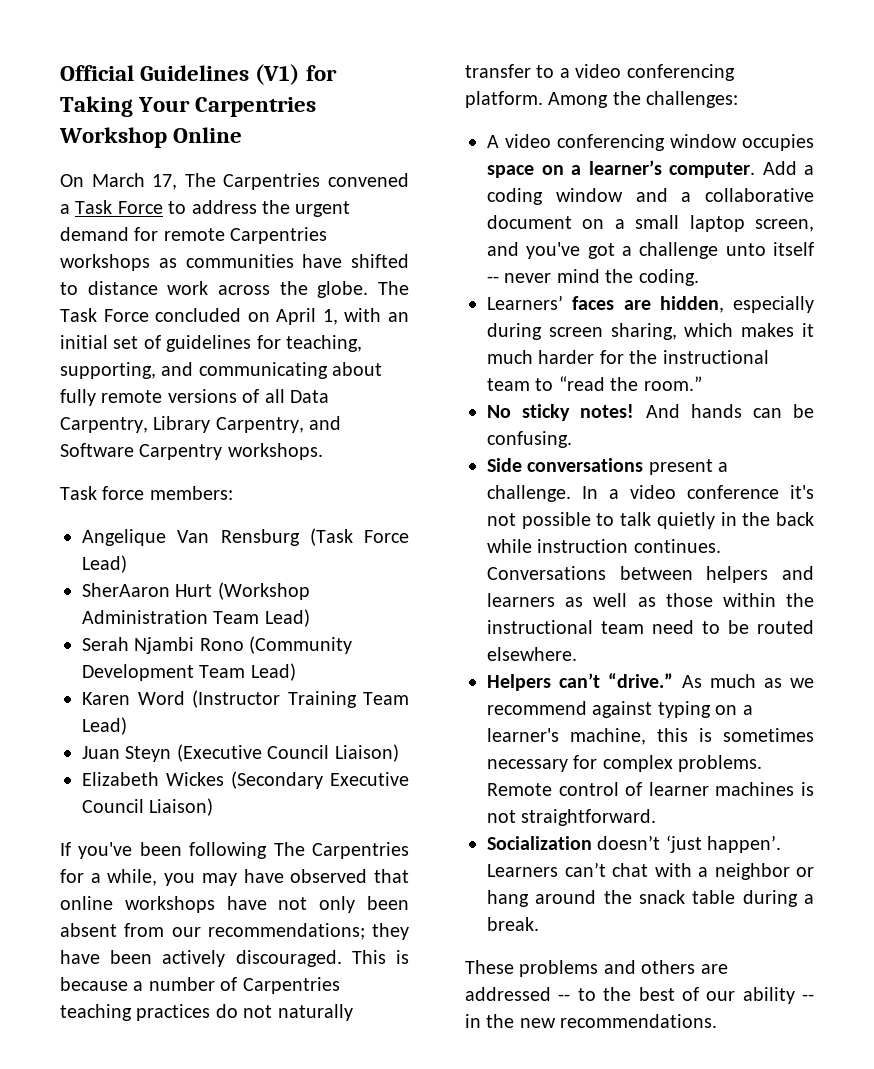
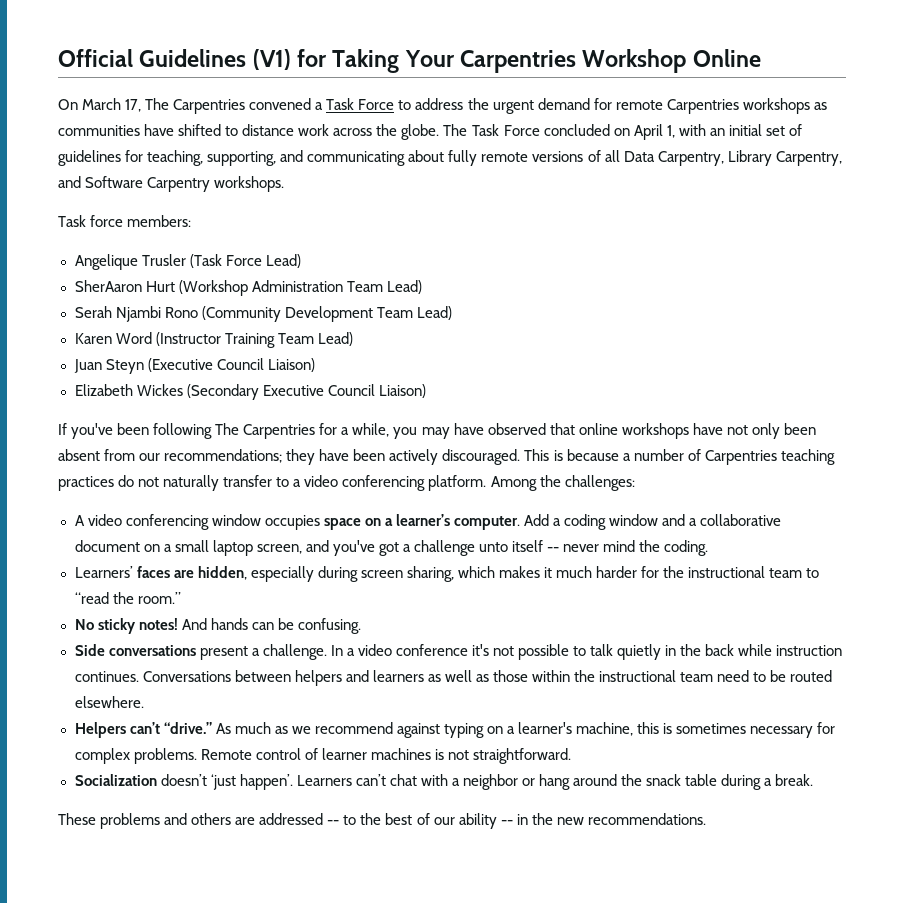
- Angelique Van Rensburg (Task Force Lead)
+ Angelique Trusler (Task Force Lead)

